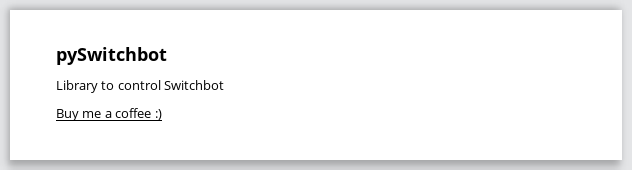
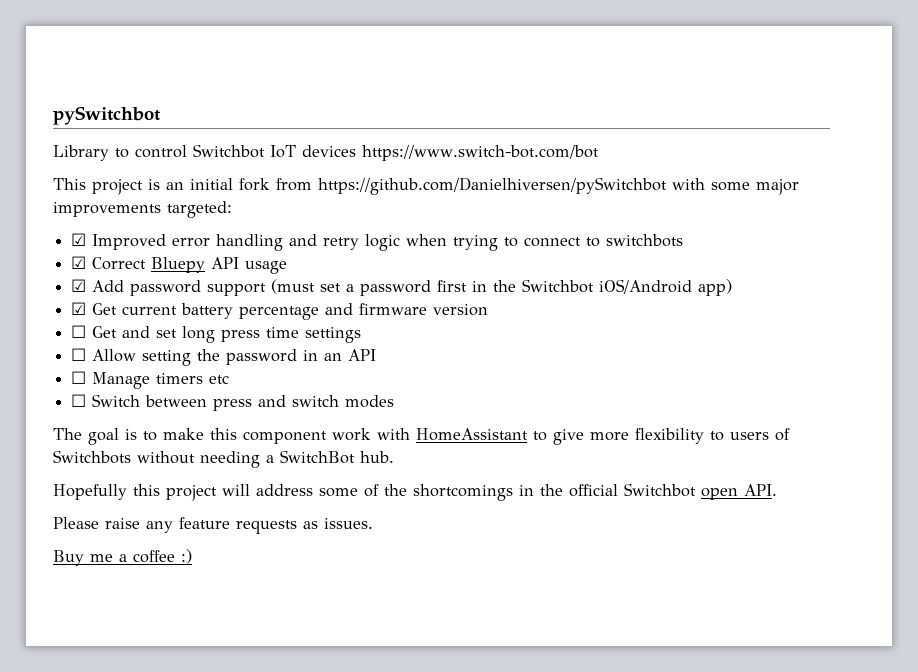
- Library to control Switchbot
+ Library to control Switchbot IoT devices https://www.switch-bot.com/bot
+ This project is an initial fork from https://github.com/Danielhiversen/pySwitchbot with some major improvements targeted:
+ ☑ Improved error handling and retry logic when trying to connect to switchbots
+ ☑ Correct Bluepy API usage
+ ☑ Add password support (must set a password first in the Switchbot iOS/Android app)
+ ☑ Get current battery percentage and firmware version
+ ☐ Get and set long press time settings
+ ☐ Allow setting the password in an API
+ ☐ Manage timers etc
+ ☐ Switch between press and switch modes
+ The goal is to make this component work with HomeAssistant to give more flexibility to users of Switchbots without needing a SwitchBot hub.
+ Hopefully this project will address some of the shortcomings in the official Switchbot open API.
+ Please raise any feature requests as issues.

